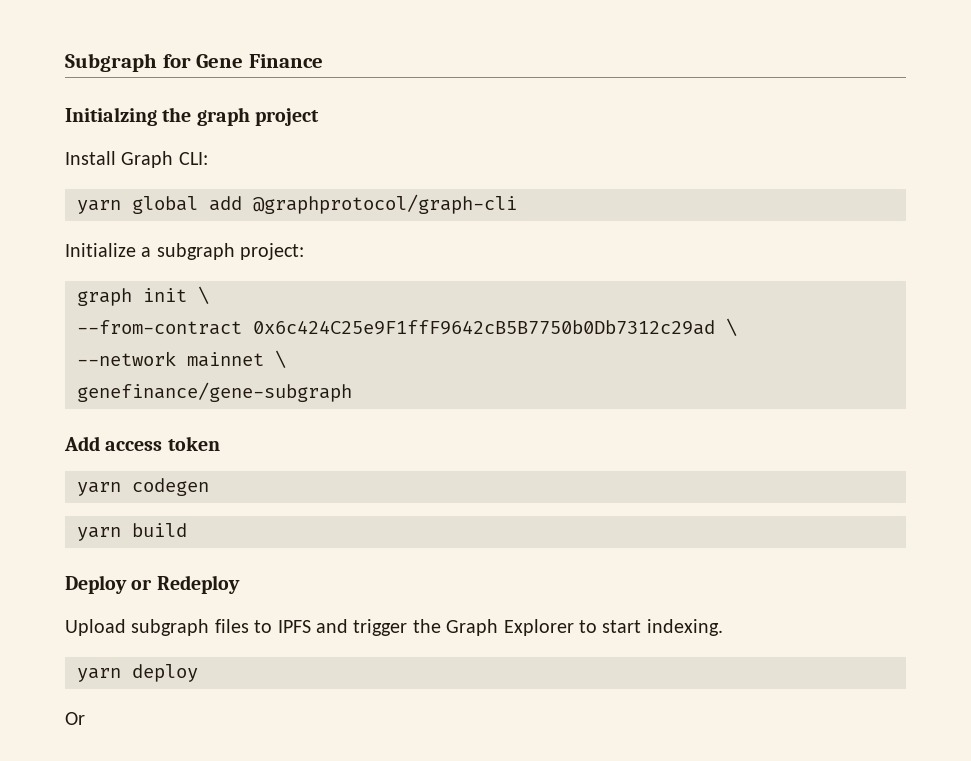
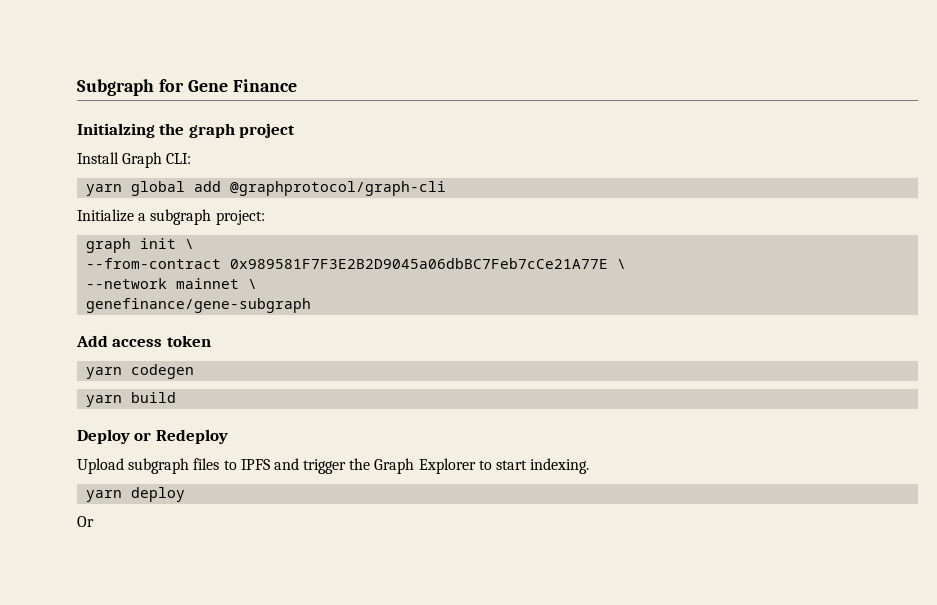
- --from-contract 0x6c424C25e9F1ffF9642cB5B7750b0Db7312c29ad \
+ --from-contract 0x989581F7F3E2B2D9045a06dbBC7Feb7cCe21A77E \

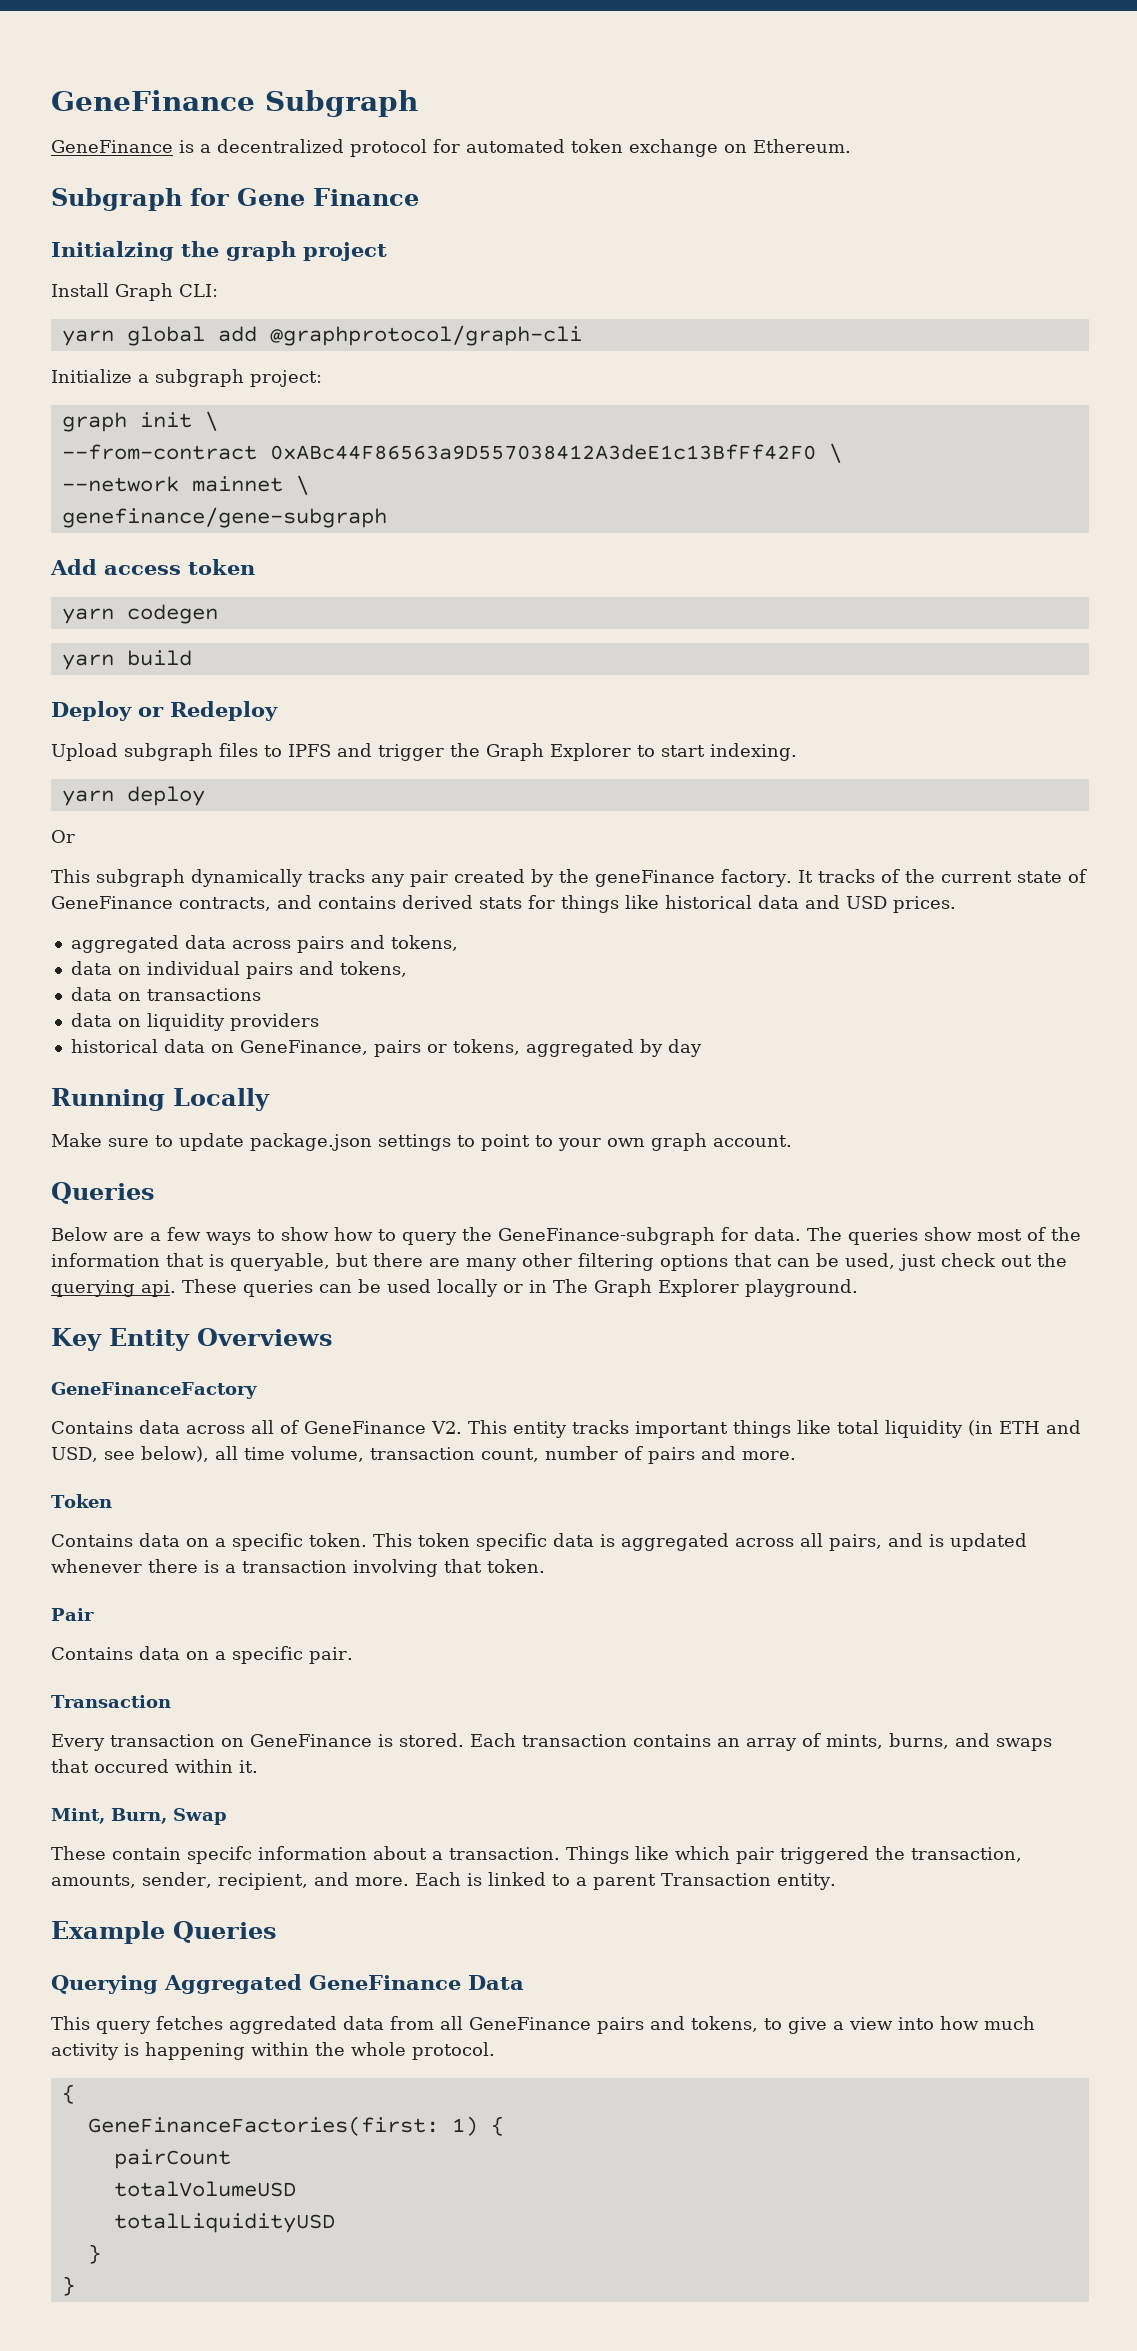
+ GeneFinance Subgraph
+ GeneFinance is a decentralized protocol for automated token exchange on Ethereum.
- --from-contract 0x989581F7F3E2B2D9045a06dbBC7Feb7cCe21A77E \
+ --from-contract 0xABc44F86563a9D557038412A3deE1c13BfFf42F0 \
+ This subgraph dynamically tracks any pair created by the geneFinance factory. It tracks of the current state of GeneFinance contracts, and contains derived stats for things like historical data and USD prices.
+ aggregated data across pairs and tokens,
+ data on individual pairs and tokens,
+ data on transactions
+ data on liquidity providers
+ historical data on GeneFinance, pairs or tokens, aggregated by day
+ Running Locally
+ Make sure to update package.json settings to point to your own graph account.
+ Queries
+ Below are a few ways to show how to query the GeneFinance-subgraph for data. The queries show most of the information that is queryable, but there are many other filtering options that can be used, just check out the querying api. These queries can be used locally or in The Graph Explorer playground.
+ Key Entity Overviews
+ GeneFinanceFactory
+ Contains data across all of GeneFinance V2. This entity tracks important things like total liquidity (in ETH and USD, see below), all time volume, transaction count, number of pairs and more.
+ Token
+ Contains data on a specific token. This token specific data is aggregated across all pairs, and is updated whenever there is a transaction involving that token.
+ Pair
+ Contains data on a specific pair.
+ Transaction
+ Every transaction on GeneFinance is stored. Each transaction contains an array of mints, burns, and swaps that occured within it.
+ Mint, Burn, Swap
+ These contain specifc information about a transaction. Things like which pair triggered the transaction, amounts, sender, recipient, and more. Each is linked to a parent Transaction entity.
+ Example Queries
+ Querying Aggregated GeneFinance Data
+ This query fetches aggredated data from all GeneFinance pairs and tokens, to give a view into how much activity is happening within the whole protocol.
+ {
+ GeneFinanceFactories(first: 1) {
+ pairCount
+ totalVolumeUSD
+ totalLiquidityUSD
+ }
+ }

